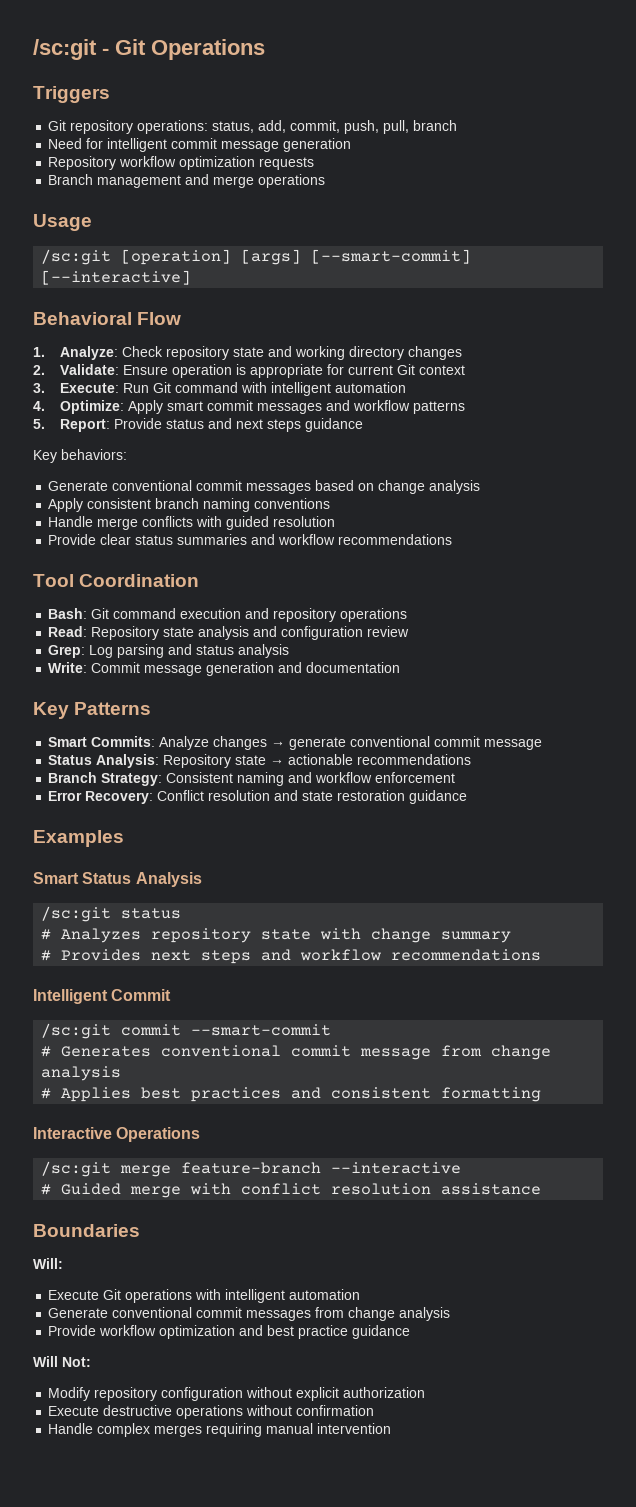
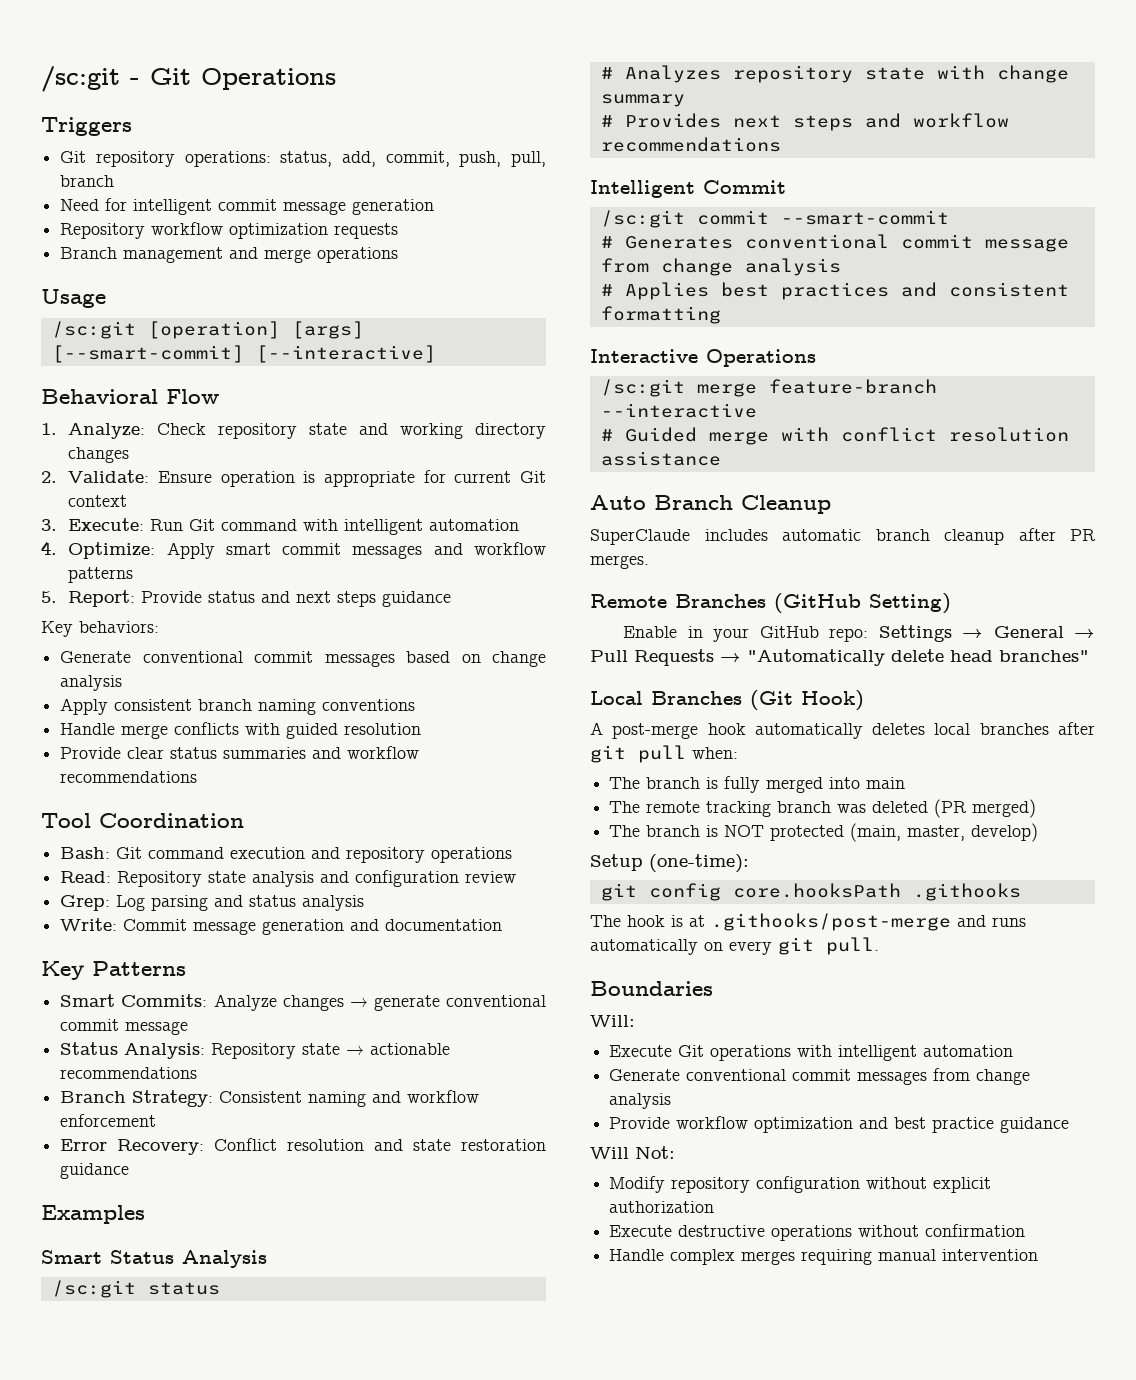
+ Auto Branch Cleanup
+ SuperClaude includes automatic branch cleanup after PR merges.
+ Remote Branches (GitHub Setting)
+ Enable in your GitHub repo: Settings → General → Pull Requests → "Automatically delete head branches"
+ Local Branches (Git Hook)
+ A post-merge hook automatically deletes local branches after git pull when:
+ The branch is fully merged into main
+ The remote tracking branch was deleted (PR merged)
+ The branch is NOT protected (main, master, develop)
+ Setup (one-time):
+ git config core.hooksPath .githooks
+ The hook is at .githooks/post-merge and runs automatically on every git pull.

